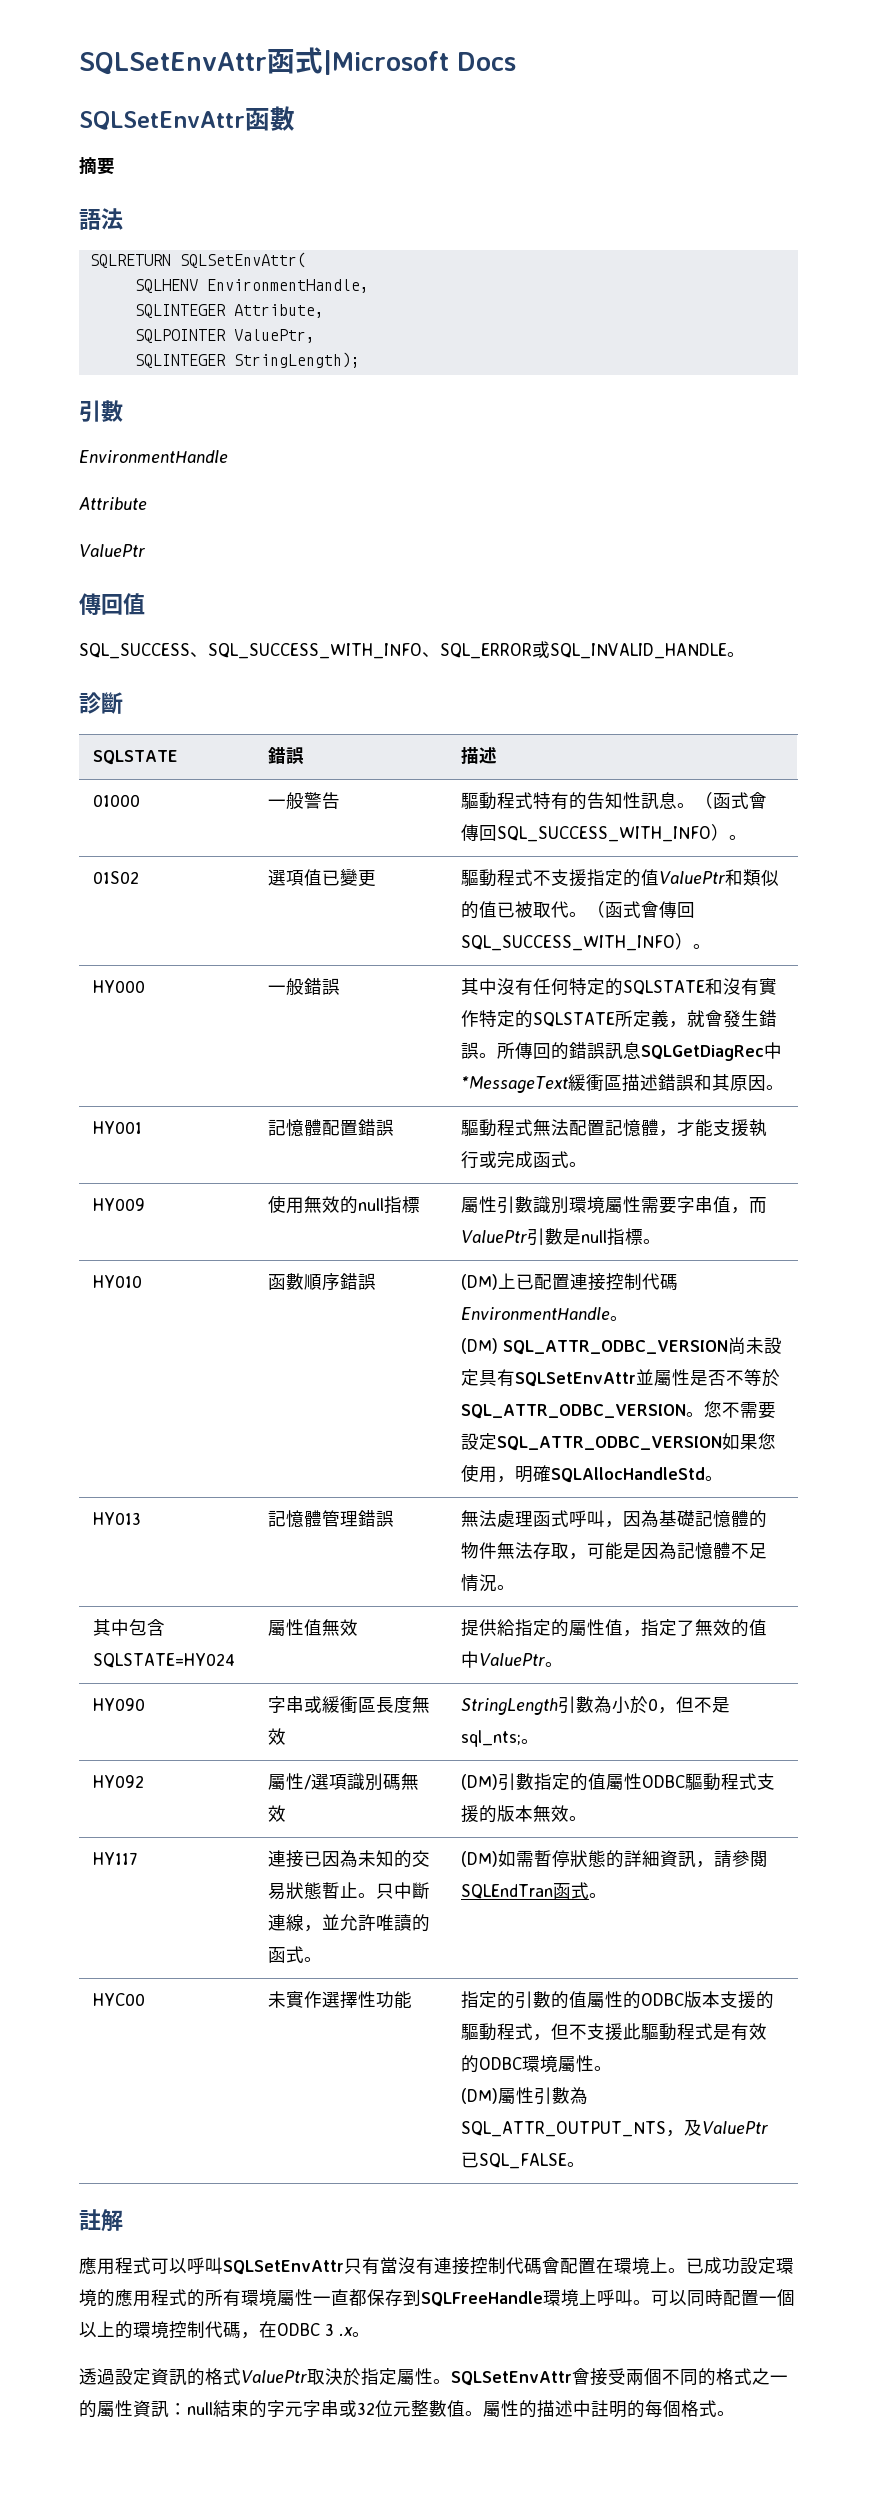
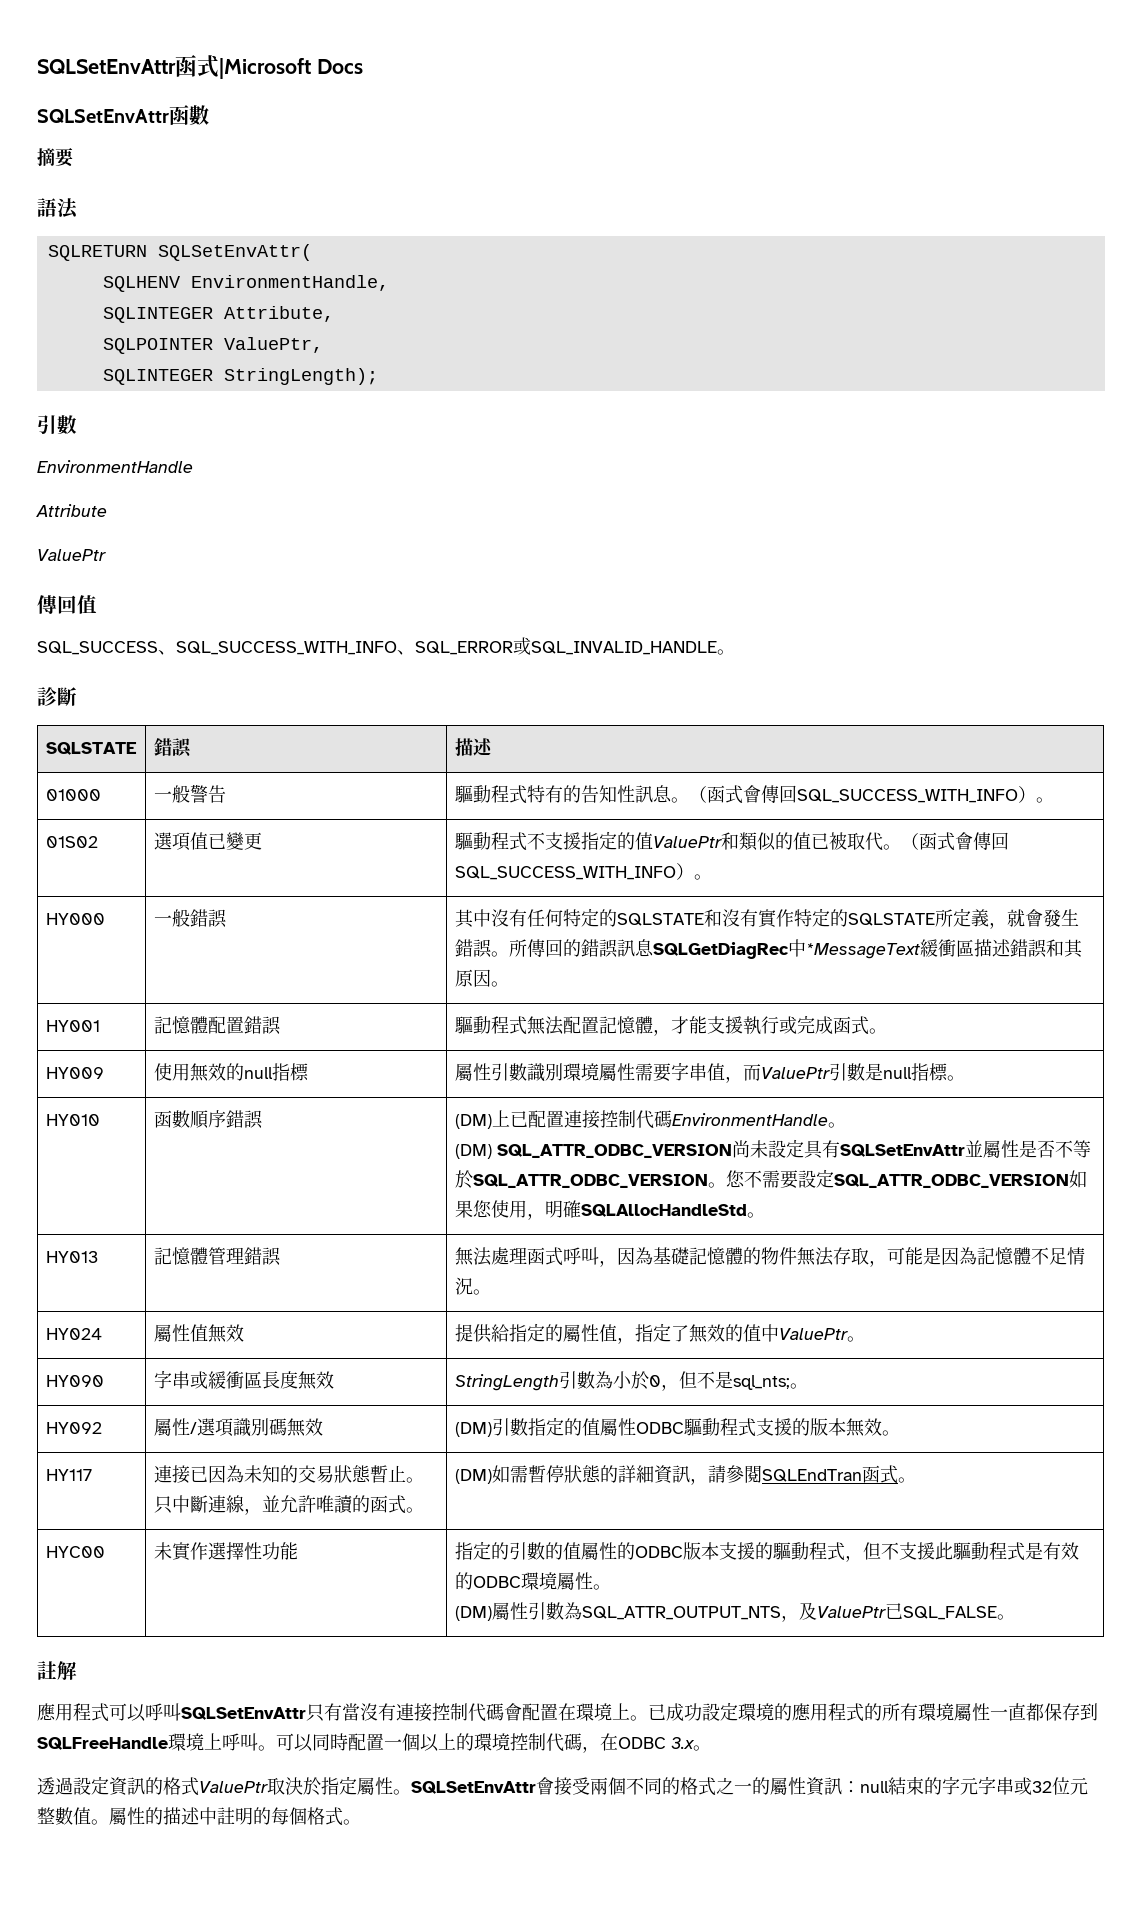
- 其中包含SQLSTATE=HY024 | 屬性值無效 | 提供給指定的屬性值，指定了無效的值中ValuePtr。
+ HY024 | 屬性值無效 | 提供給指定的屬性值，指定了無效的值中ValuePtr。
- 可以同時配置一個以上的環境控制代碼，在ODBC 3 .x。
+ 可以同時配置一個以上的環境控制代碼，在ODBC 3.x。

